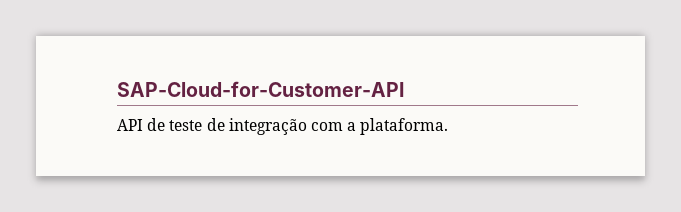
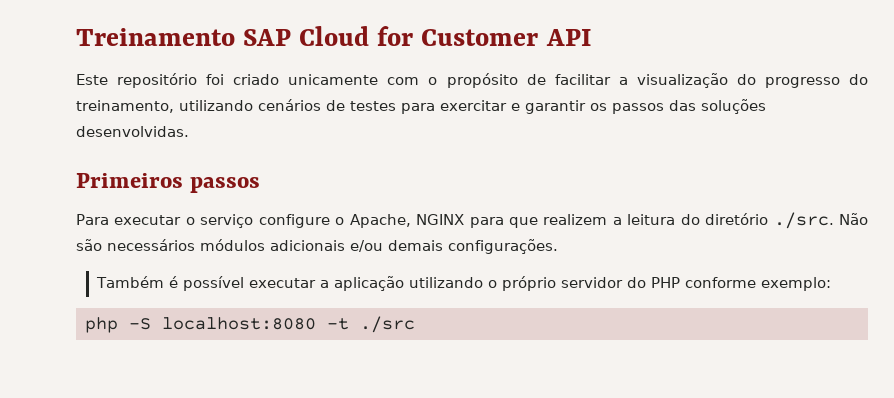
- SAP-Cloud-for-Customer-API
- API de teste de integração com a plataforma.
+ Treinamento SAP Cloud for Customer API
+ Este repositório foi criado unicamente com o propósito de facilitar a visualização do progresso do treinamento, utilizando cenários de testes para exercitar e garantir os passos das soluções desenvolvidas.
+ Primeiros passos
+ Para executar o serviço configure o Apache, NGINX para que realizem a leitura do diretório ./src. Não são necessários módulos adicionais e/ou demais configurações.
+ Também é possível executar a aplicação utilizando o próprio servidor do PHP conforme exemplo:
+ php -S localhost:8080 -t ./src

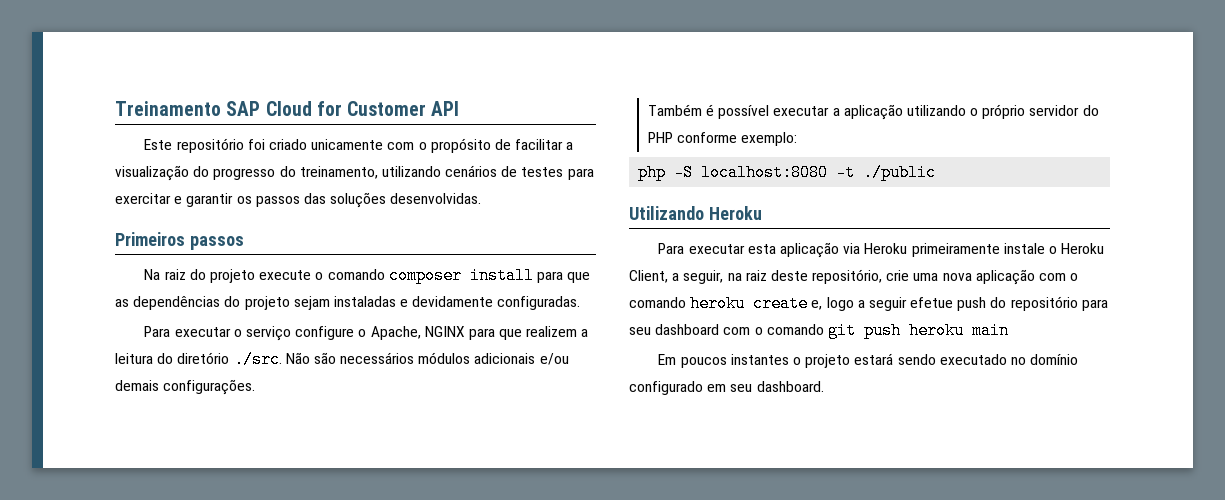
+ Na raiz do projeto execute o comando composer install para que as dependências do projeto sejam instaladas e devidamente configuradas.
- php -S localhost:8080 -t ./src
+ php -S localhost:8080 -t ./public
+ Utilizando Heroku
+ Para executar esta aplicação via Heroku primeiramente instale o Heroku Client, a seguir, na raiz deste repositório, crie uma nova aplicação com o comando heroku create e, logo a seguir efetue push do repositório para seu dashboard com o comando git push heroku main
+ Em poucos instantes o projeto estará sendo executado no domínio configurado em seu dashboard.

